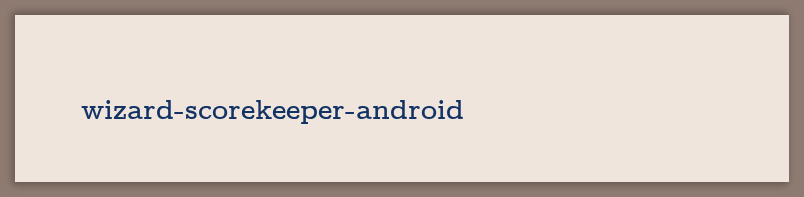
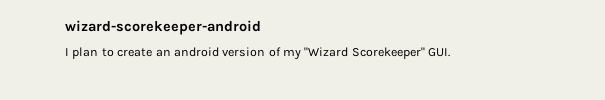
+ I plan to create an android version of my "Wizard Scorekeeper" GUI.

